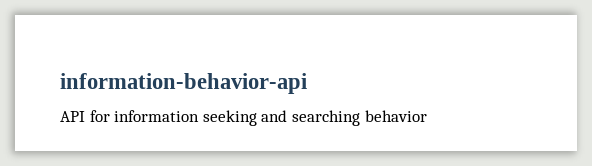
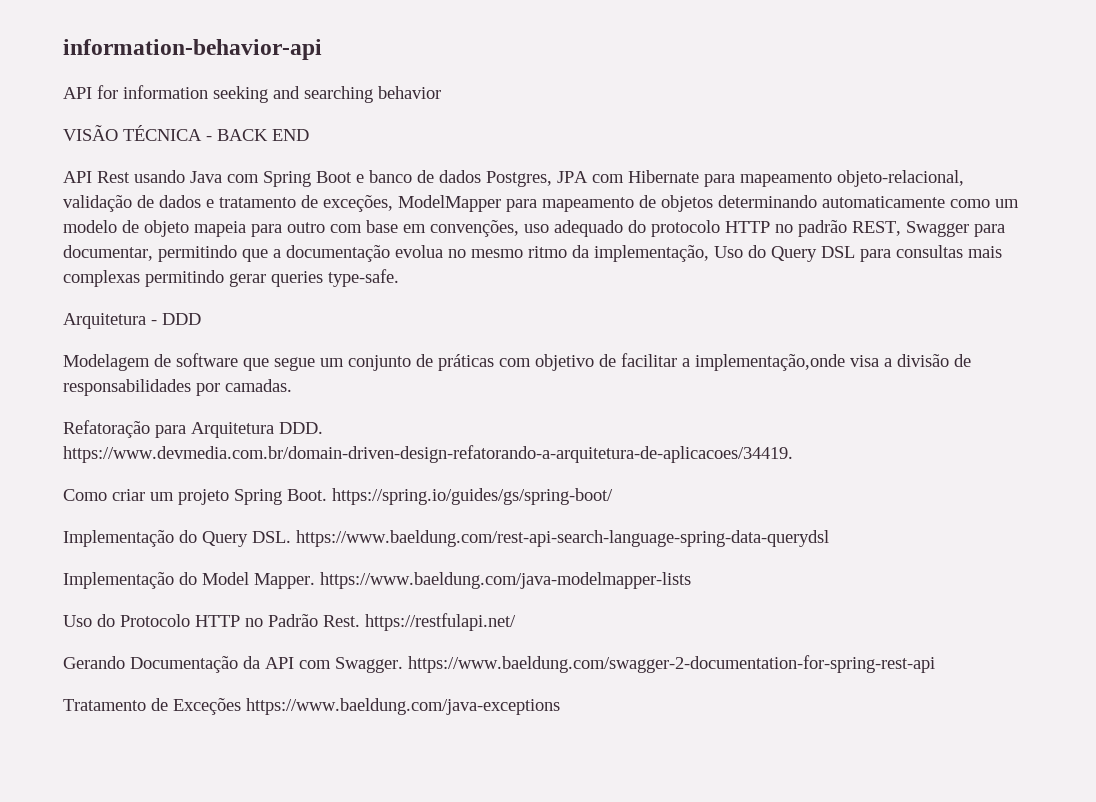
+ VISÃO TÉCNICA - BACK END
+ API Rest usando Java com Spring Boot e banco de dados Postgres, JPA com Hibernate para mapeamento objeto-relacional, validação de dados e tratamento de exceções, ModelMapper para mapeamento de objetos determinando automaticamente como um modelo de objeto mapeia para outro com base em convenções, uso adequado do protocolo HTTP no padrão REST, Swagger para documentar, permitindo que a documentação evolua no mesmo ritmo da implementação, Uso do Query DSL para consultas mais complexas permitindo gerar queries type-safe.
+ Arquitetura - DDD
+ Modelagem de software que segue um conjunto de práticas com objetivo de facilitar a implementação,onde visa a divisão de responsabilidades por camadas.
+ Refatoração para Arquitetura DDD. https://www.devmedia.com.br/domain-driven-design-refatorando-a-arquitetura-de-aplicacoes/34419.
+ Como criar um projeto Spring Boot. https://spring.io/guides/gs/spring-boot/
+ Implementação do Query DSL. https://www.baeldung.com/rest-api-search-language-spring-data-querydsl
+ Implementação do Model Mapper. https://www.baeldung.com/java-modelmapper-lists
+ Uso do Protocolo HTTP no Padrão Rest. https://restfulapi.net/
+ Gerando Documentação da API com Swagger. https://www.baeldung.com/swagger-2-documentation-for-spring-rest-api
+ Tratamento de Exceções https://www.baeldung.com/java-exceptions

